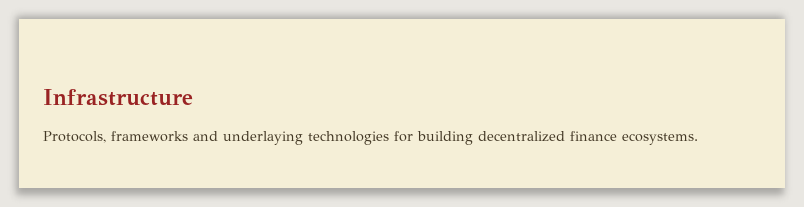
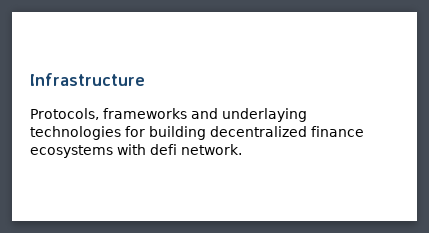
- Protocols, frameworks and underlaying technologies for building decentralized finance ecosystems.
+ Protocols, frameworks and underlaying technologies for building decentralized finance ecosystems with defi network.

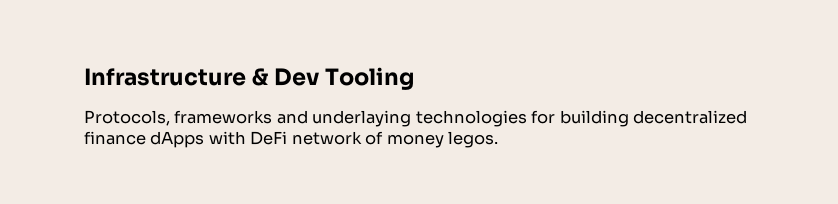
- Infrastructure
+ Infrastructure & Dev Tooling
- Protocols, frameworks and underlaying technologies for building decentralized finance ecosystems with defi network.
+ Protocols, frameworks and underlaying technologies for building decentralized finance dApps with DeFi network of money legos.

